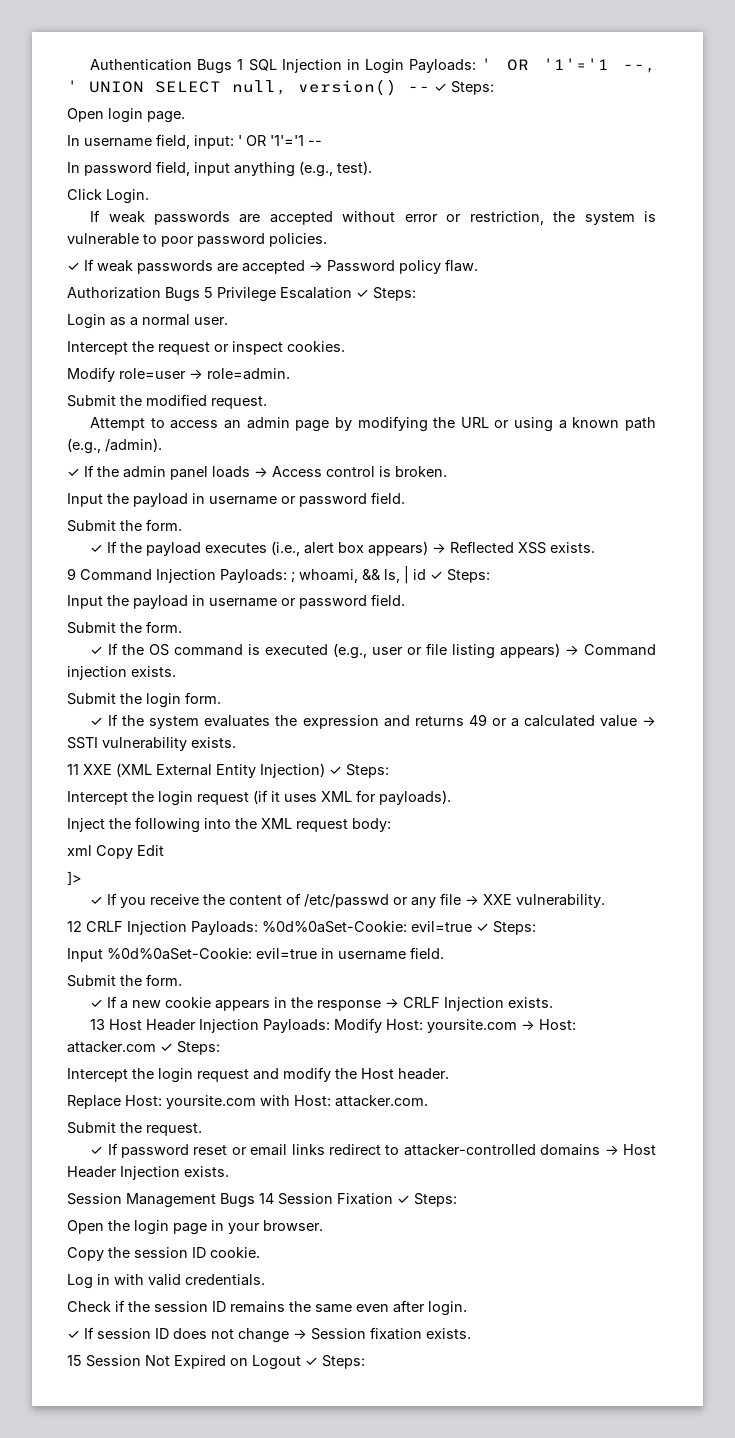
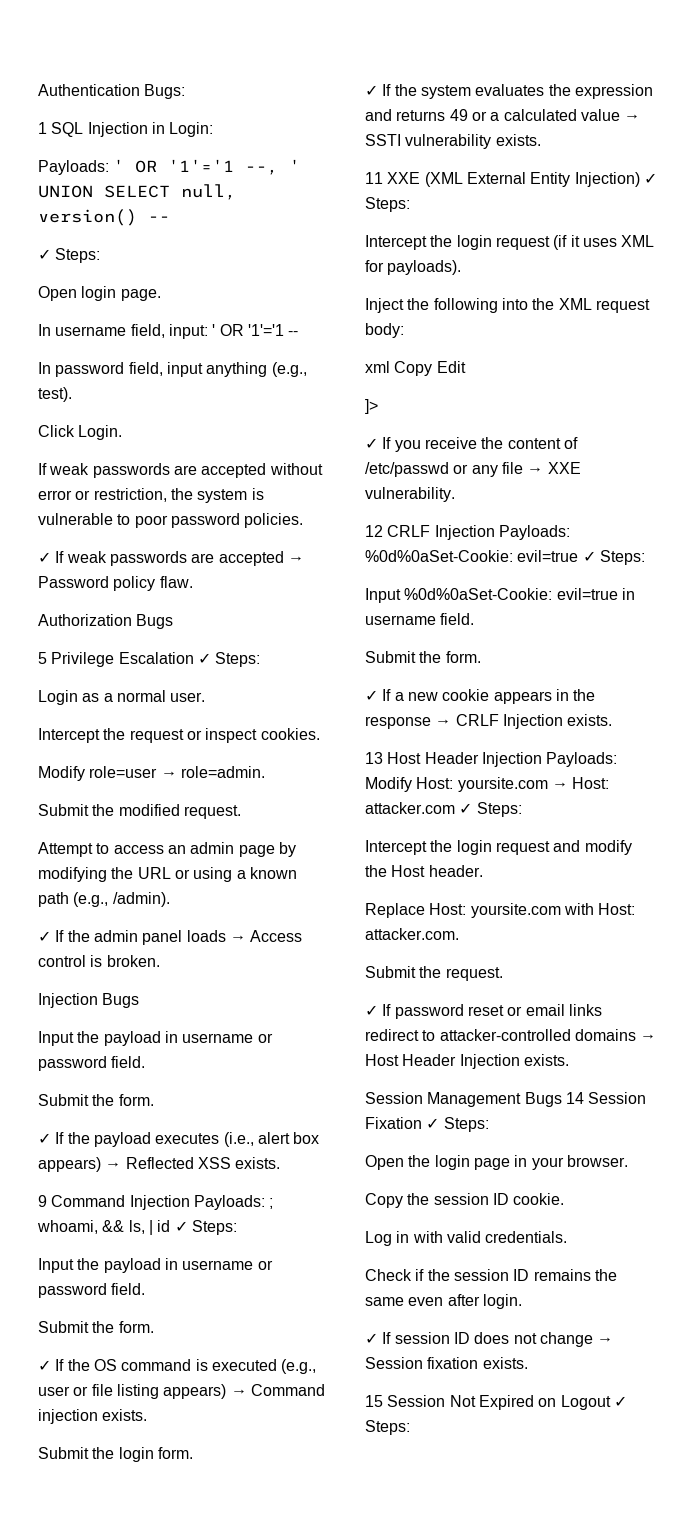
- Authentication Bugs 1 SQL Injection in Login Payloads: ' OR '1'='1 --, ' UNION SELECT null, version() -- ✓ Steps:
+ Authentication Bugs:
+ 1 SQL Injection in Login:
+ Payloads: ' OR '1'='1 --, ' UNION SELECT null, version() --
+ ✓ Steps:
- Authorization Bugs 5 Privilege Escalation ✓ Steps:
+ Authorization Bugs
+ 5 Privilege Escalation ✓ Steps:
+ Injection Bugs

